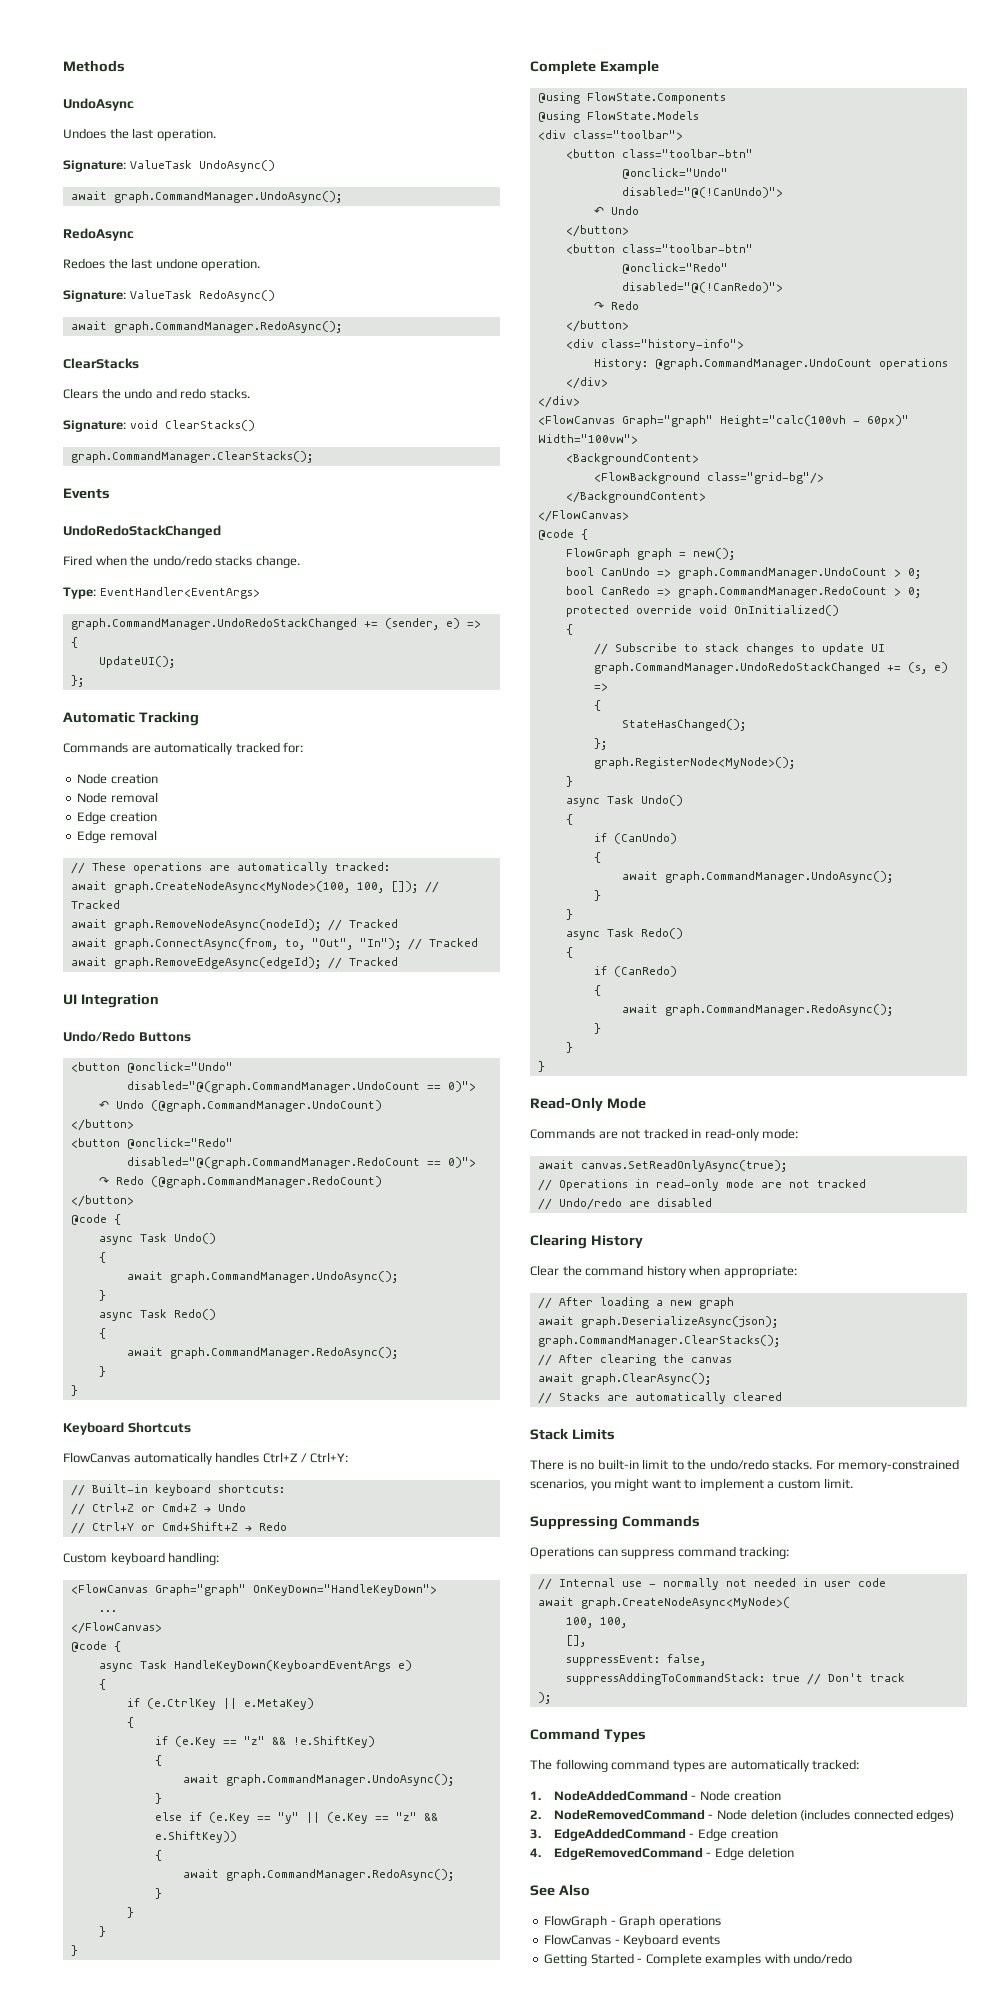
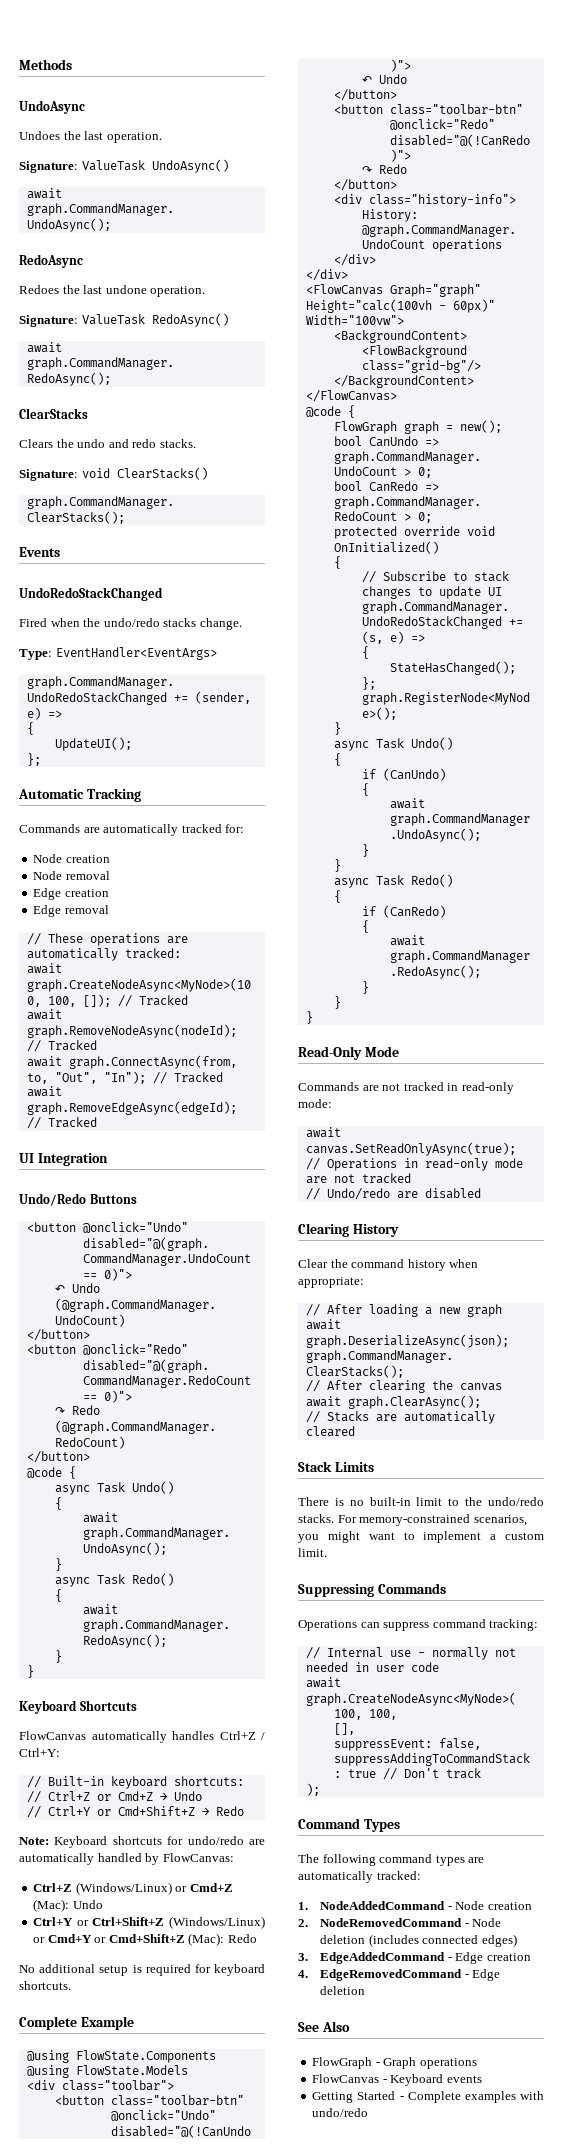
- Custom keyboard handling:
- <FlowCanvas Graph="graph" OnKeyDown="HandleKeyDown">
- ...
- </FlowCanvas>
- @code {
- async Task HandleKeyDown(KeyboardEventArgs e)
- {
- if (e.CtrlKey || e.MetaKey)
- {
- if (e.Key == "z" && !e.ShiftKey)
- {
- await graph.CommandManager.UndoAsync();
- }
- else if (e.Key == "y" || (e.Key == "z" && e.ShiftKey))
- {
- await graph.CommandManager.RedoAsync();
- }
- }
- }
- }
+ Note: Keyboard shortcuts for undo/redo are automatically handled by FlowCanvas:
+ Ctrl+Z (Windows/Linux) or Cmd+Z (Mac): Undo
+ Ctrl+Y or Ctrl+Shift+Z (Windows/Linux) or Cmd+Y or Cmd+Shift+Z (Mac): Redo
+ No additional setup is required for keyboard shortcuts.

